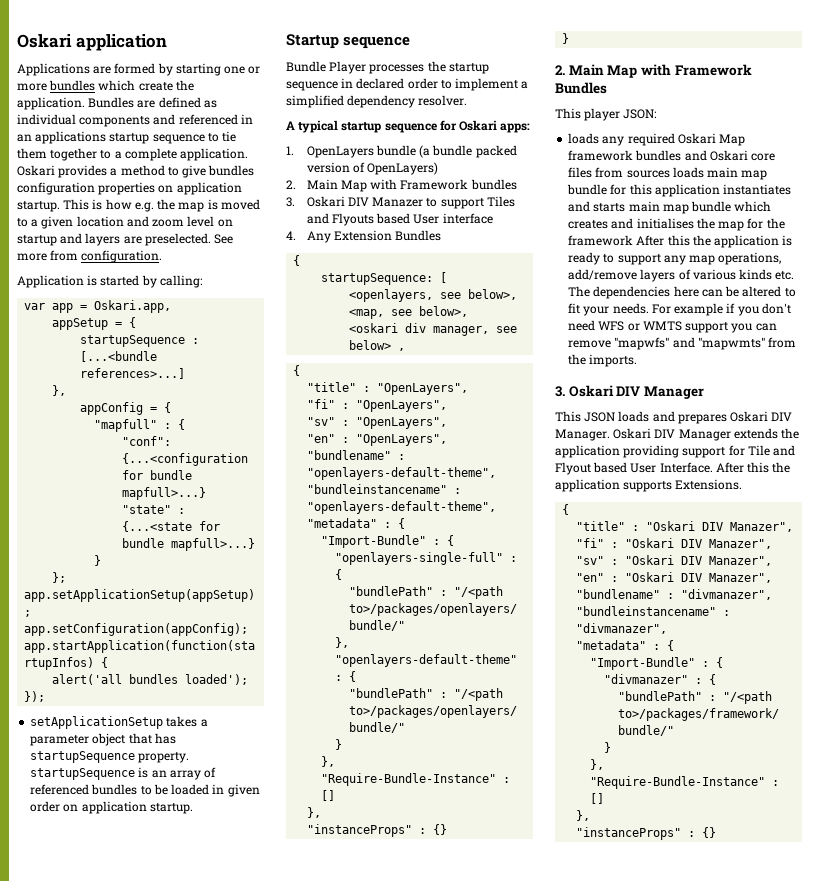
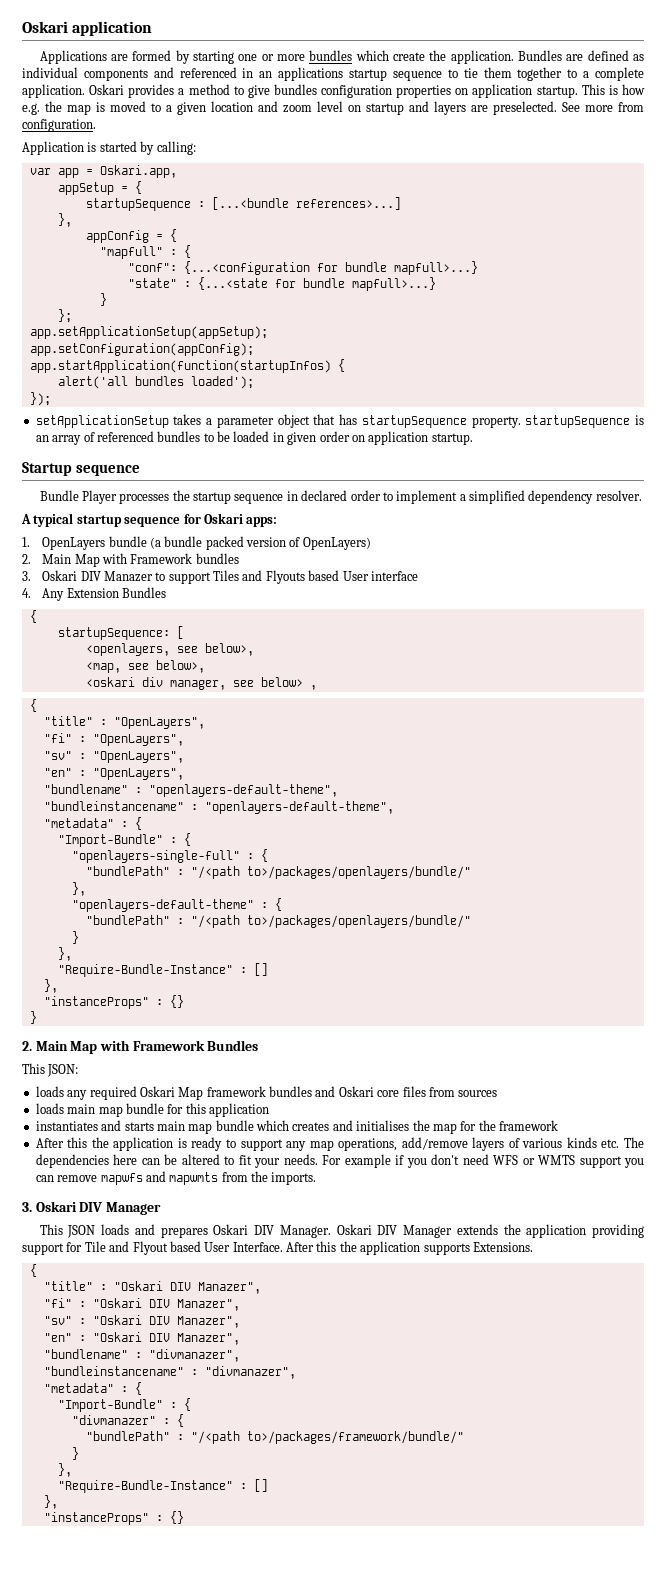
- This player JSON:
+ This JSON:
- loads any required Oskari Map framework bundles and Oskari core files from sources loads main map bundle for this application instantiates and starts main map bundle which creates and initialises the map for the framework After this the application is ready to support any map operations, add/remove layers of various kinds etc. The dependencies here can be altered to fit your needs.
+ loads any required Oskari Map framework bundles and Oskari core files from sources
+ loads main map bundle for this application
+ instantiates and starts main map bundle which creates and initialises the map for the framework
+ After this the application is ready to support any map operations, add/remove layers of various kinds etc. The dependencies here can be altered to fit your needs.
- For example if you don't need WFS or WMTS support you can remove "mapwfs" and "mapwmts" from the imports.
+ For example if you don't need WFS or WMTS support you can remove mapwfs and mapwmts from the imports.

